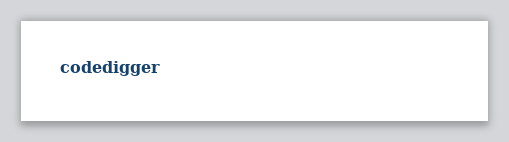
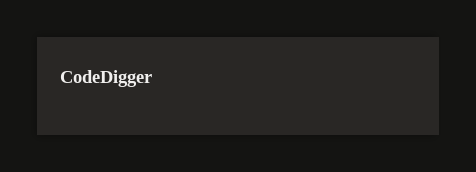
- codedigger
+ CodeDigger

